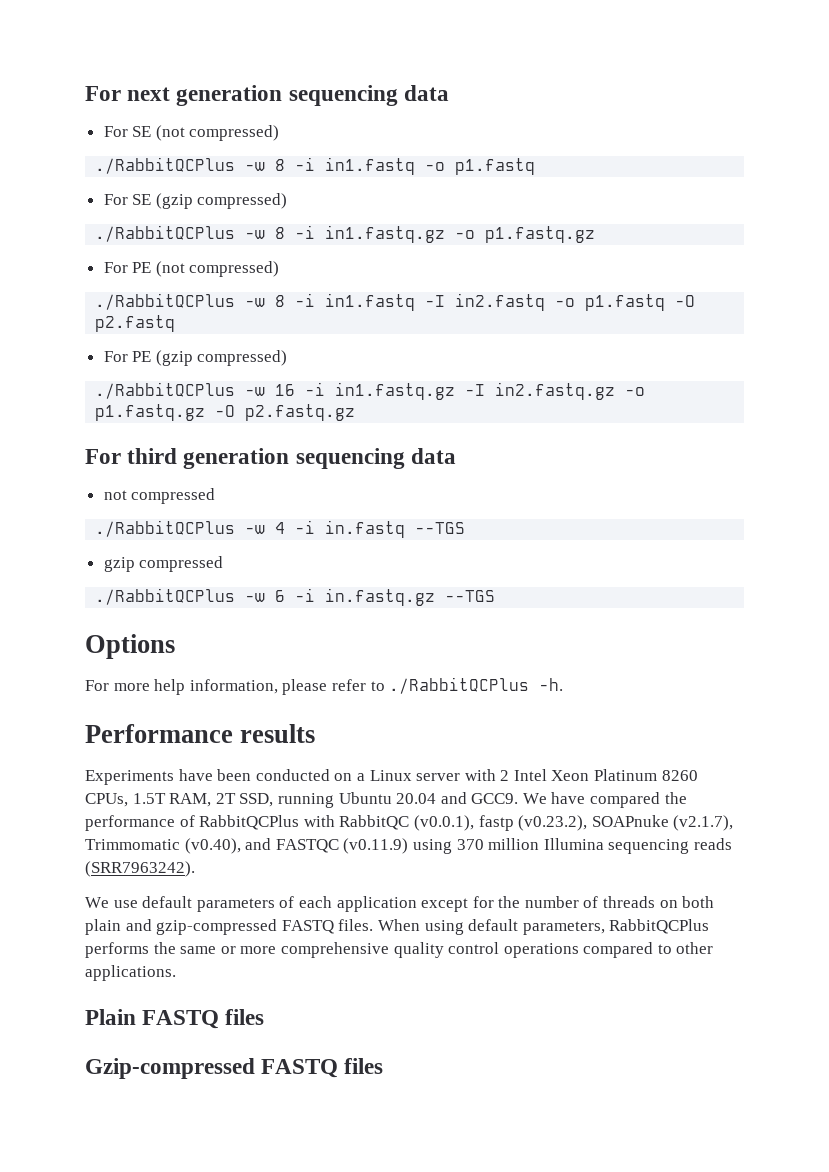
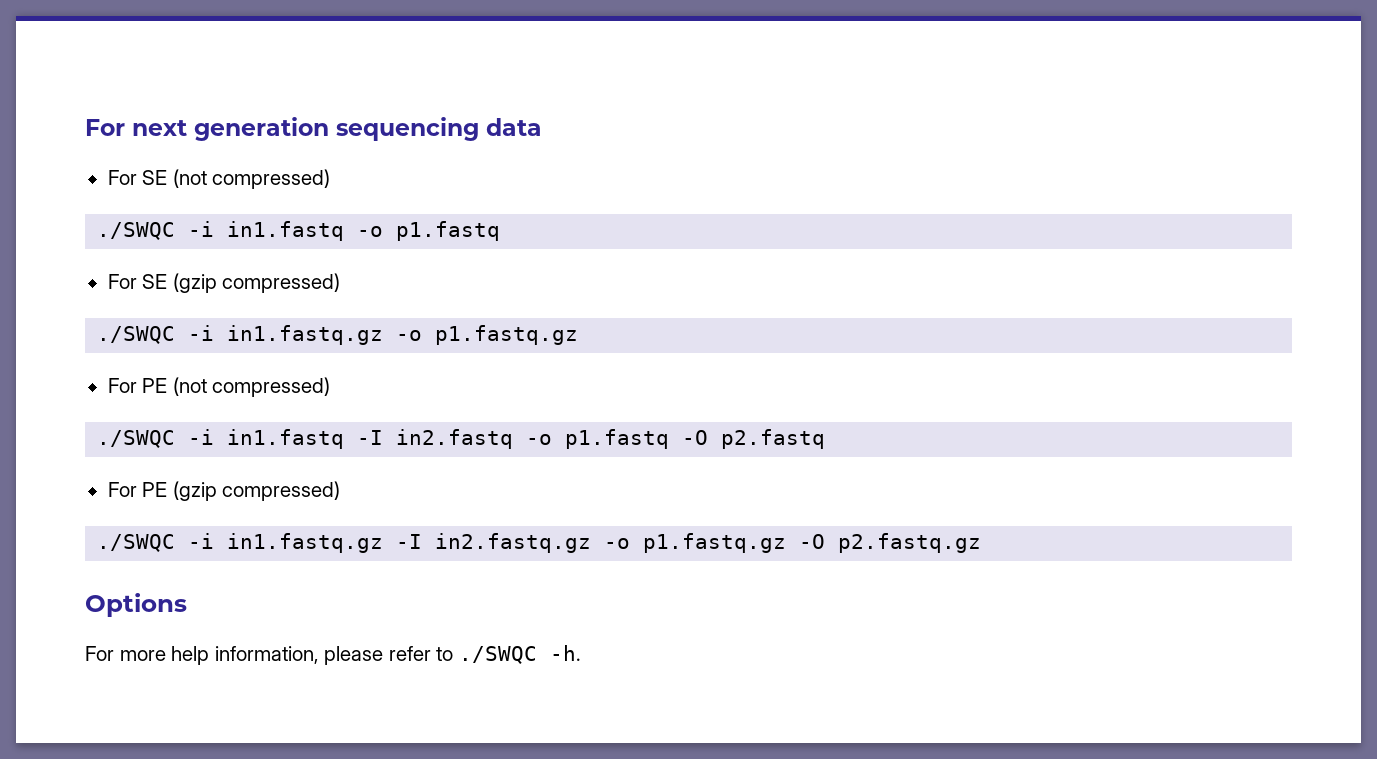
- ./RabbitQCPlus -w 8 -i in1.fastq -o p1.fastq
+ ./SWQC -i in1.fastq -o p1.fastq
- ./RabbitQCPlus -w 8 -i in1.fastq.gz -o p1.fastq.gz
+ ./SWQC -i in1.fastq.gz -o p1.fastq.gz
- ./RabbitQCPlus -w 8 -i in1.fastq -I in2.fastq -o p1.fastq -O p2.fastq
+ ./SWQC -i in1.fastq -I in2.fastq -o p1.fastq -O p2.fastq
- ./RabbitQCPlus -w 16 -i in1.fastq.gz -I in2.fastq.gz -o p1.fastq.gz -O p2.fastq.gz
+ ./SWQC -i in1.fastq.gz -I in2.fastq.gz -o p1.fastq.gz -O p2.fastq.gz
- For third generation sequencing data
- not compressed
- ./RabbitQCPlus -w 4 -i in.fastq --TGS
- gzip compressed
- ./RabbitQCPlus -w 6 -i in.fastq.gz --TGS
- For more help information, please refer to ./RabbitQCPlus -h.
+ For more help information, please refer to ./SWQC -h.
- Performance results
- Experiments have been conducted on a Linux server with 2 Intel Xeon Platinum 8260 CPUs, 1.5T RAM, 2T SSD, running Ubuntu 20.04 and GCC9. We have compared the performance of RabbitQCPlus with RabbitQC (v0.0.1), fastp (v0.23.2), SOAPnuke (v2.1.7), Trimmomatic (v0.40), and FASTQC (v0.11.9) using 370 million Illumina sequencing reads (SRR7963242).
- We use default parameters of each application except for the number of threads on both plain and gzip-compressed FASTQ files. When using default parameters, RabbitQCPlus performs the same or more comprehensive quality control operations compared to other applications.
- Plain FASTQ files
- Gzip-compressed FASTQ files

